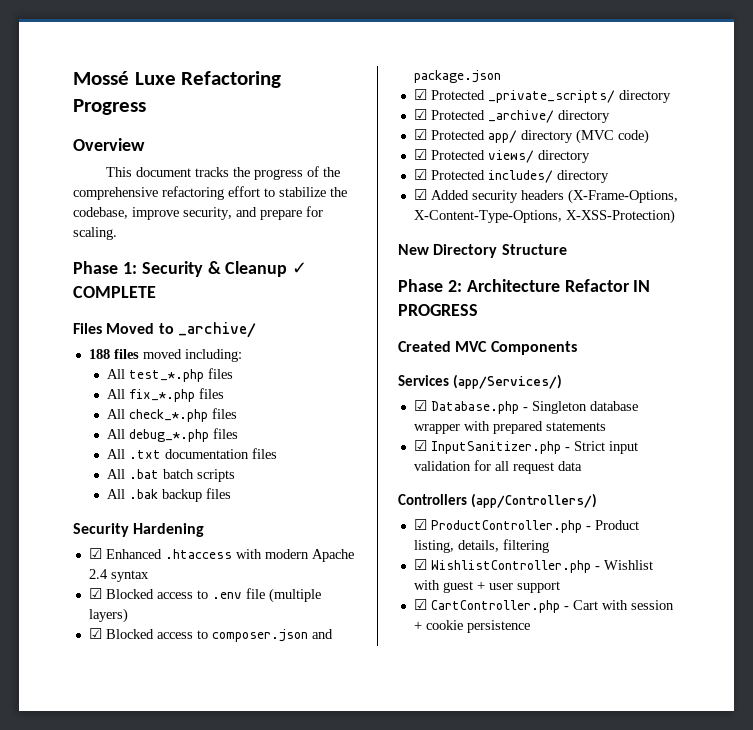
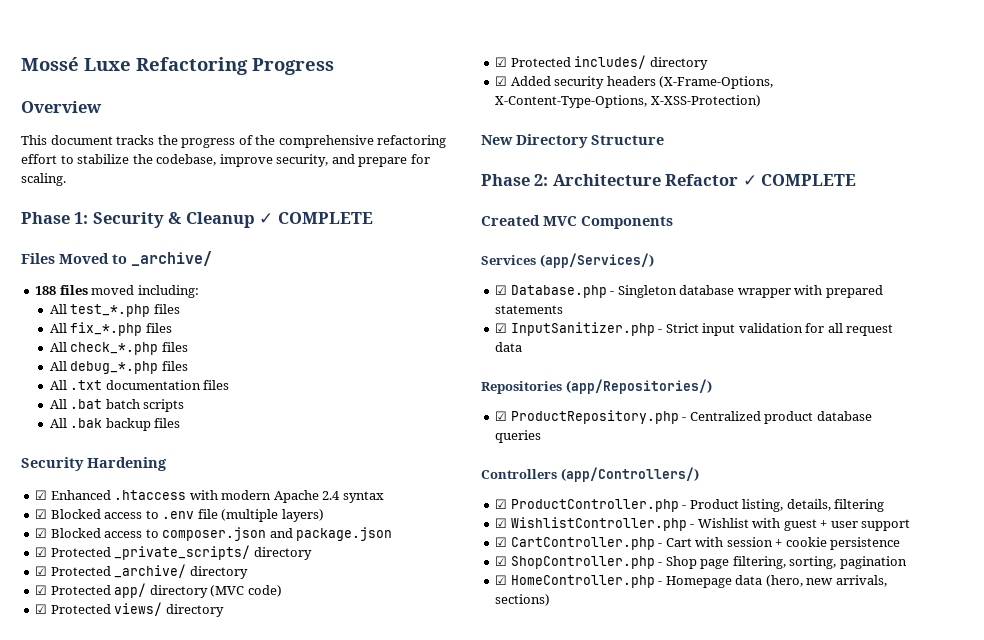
- Phase 2: Architecture Refactor IN PROGRESS
+ Phase 2: Architecture Refactor ✓ COMPLETE
+ Repositories (app/Repositories/)
+ ☑ ProductRepository.php - Centralized product database queries
+ ☑ ShopController.php - Shop page filtering, sorting, pagination
+ ☑ HomeController.php - Homepage data (hero, new arrivals, sections)

